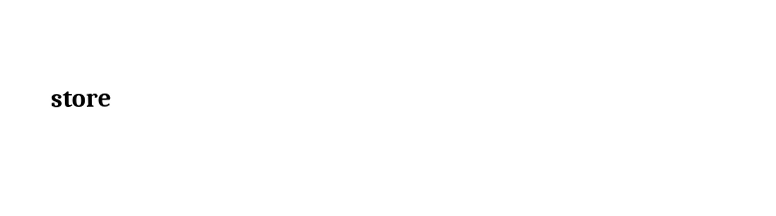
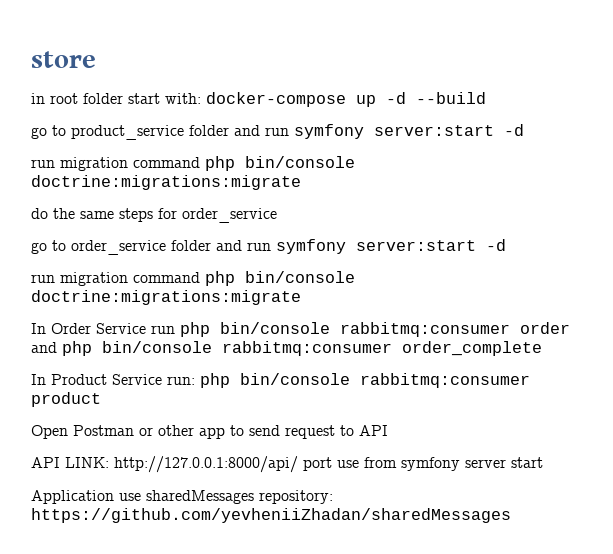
+ in root folder start with: docker-compose up -d --build
+ go to product_service folder and run symfony server:start -d
+ run migration command php bin/console doctrine:migrations:migrate
+ do the same steps for order_service
+ go to order_service folder and run symfony server:start -d
+ run migration command php bin/console doctrine:migrations:migrate
+ In Order Service run php bin/console rabbitmq:consumer order and php bin/console rabbitmq:consumer order_complete
+ In Product Service run: php bin/console rabbitmq:consumer product
+ Open Postman or other app to send request to API
+ API LINK: http://127.0.0.1:8000/api/ port use from symfony server start
+ Application use sharedMessages repository: https://github.com/yevheniiZhadan/sharedMessages

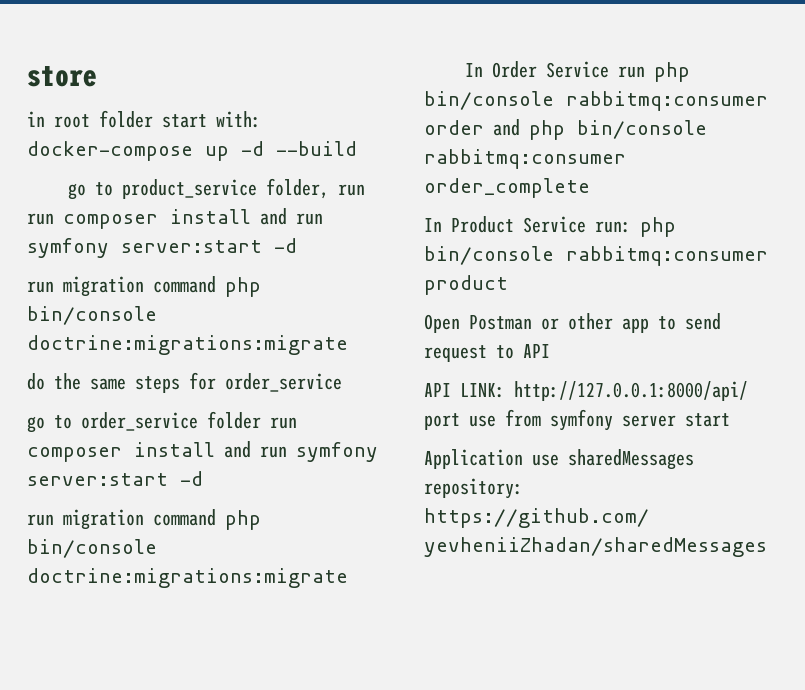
- go to product_service folder and run symfony server:start -d
+ go to product_service folder, run run composer install and run symfony server:start -d
- go to order_service folder and run symfony server:start -d
+ go to order_service folder run composer install and run symfony server:start -d

